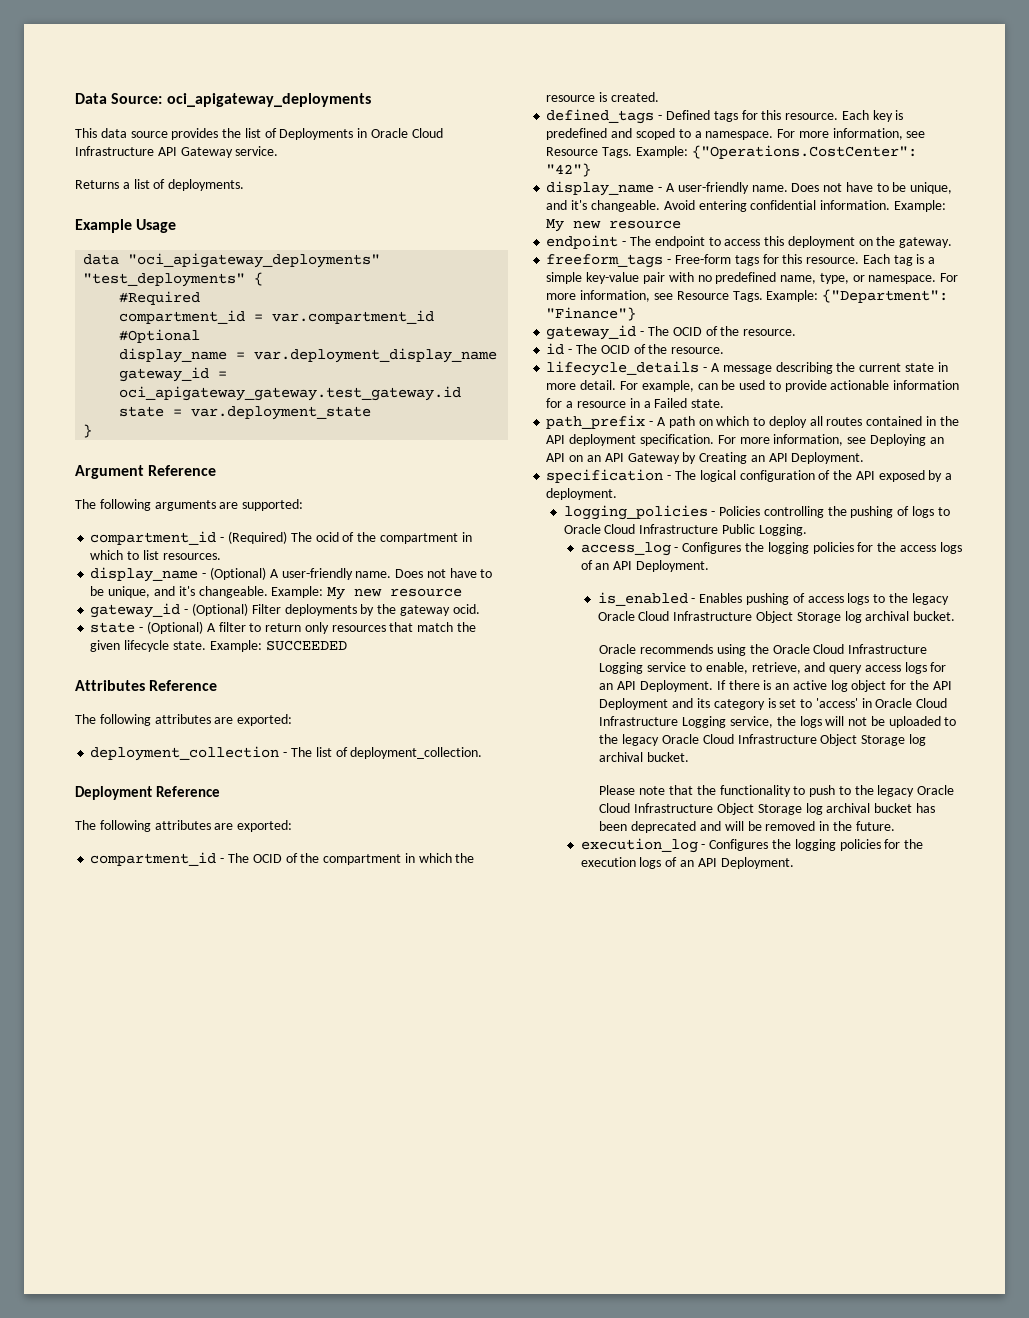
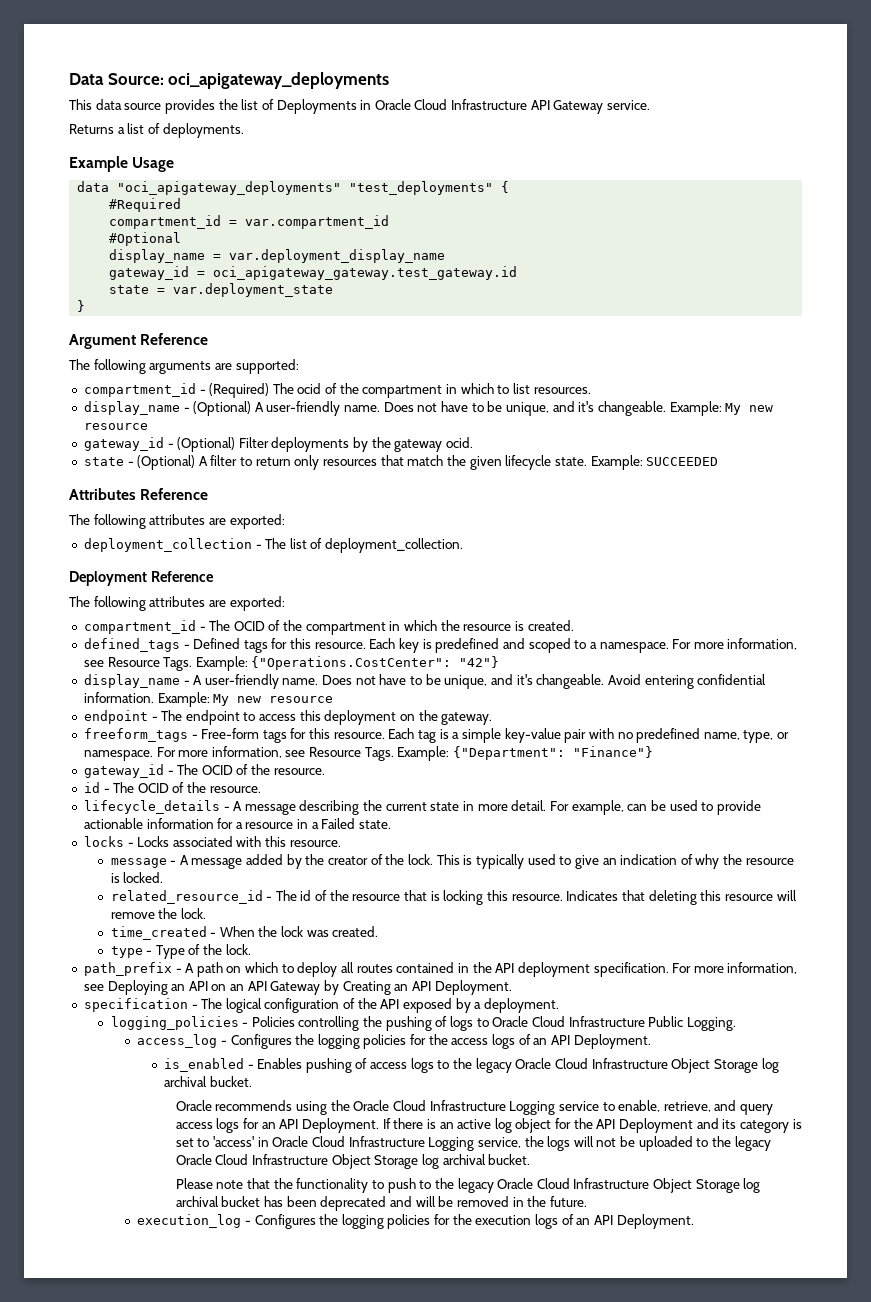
+ locks - Locks associated with this resource.
+ message - A message added by the creator of the lock. This is typically used to give an indication of why the resource is locked.
+ related_resource_id - The id of the resource that is locking this resource. Indicates that deleting this resource will remove the lock.
+ time_created - When the lock was created.
+ type - Type of the lock.

